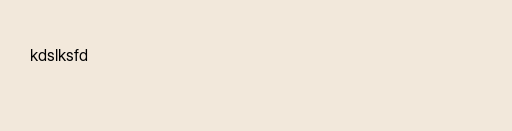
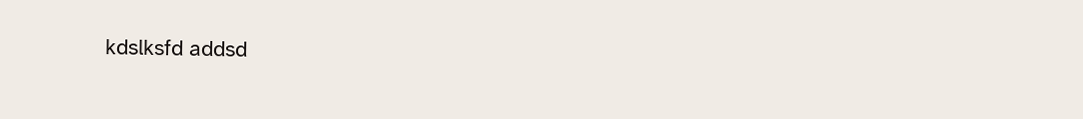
- kdslksfd
+ kdslksfd addsd

